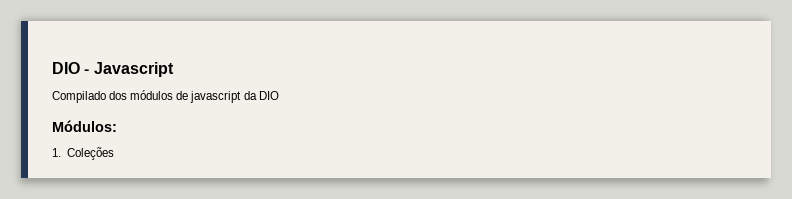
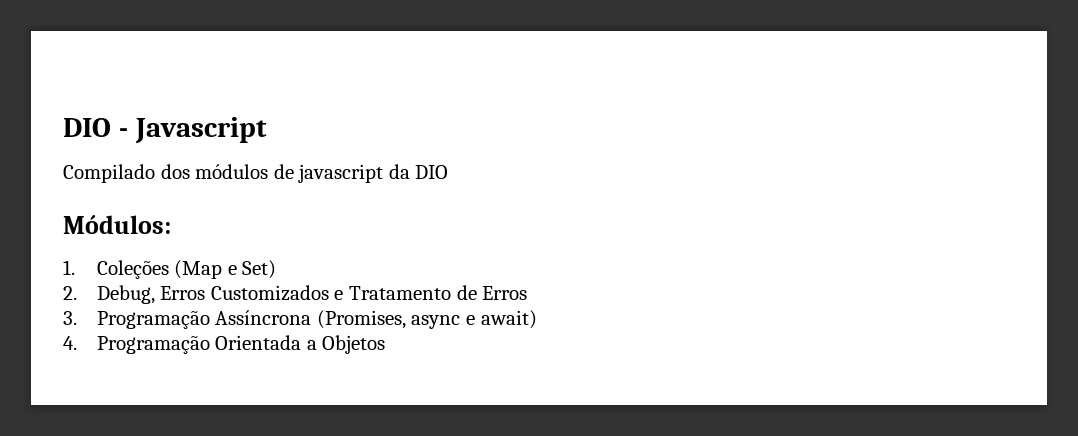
- 1. Coleções
+ 1. Coleções (Map e Set)
+ 2. Debug, Erros Customizados e Tratamento de Erros
+ 3. Programação Assíncrona (Promises, async e await)
+ 4. Programação Orientada a Objetos

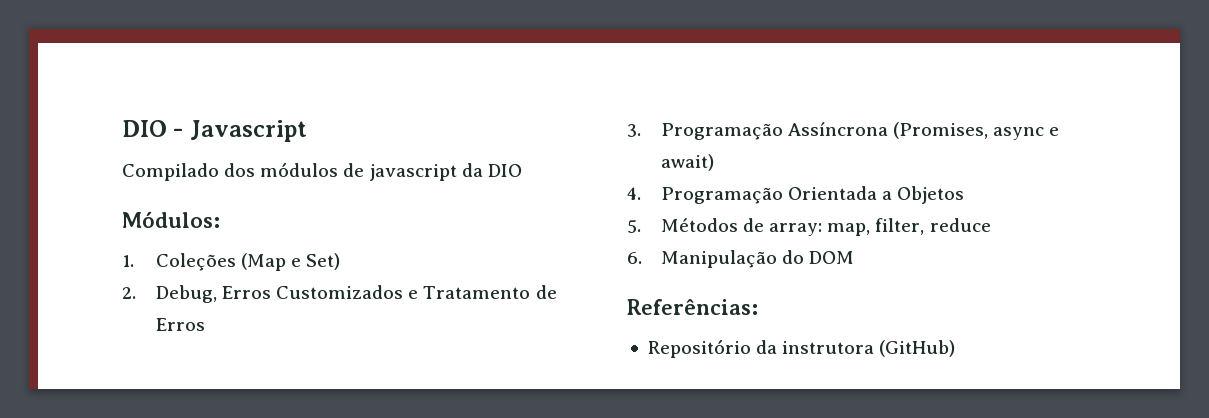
+ 5. Métodos de array: map, filter, reduce
+ 6. Manipulação do DOM
+ Referências:
+ Repositório da instrutora (GitHub)

